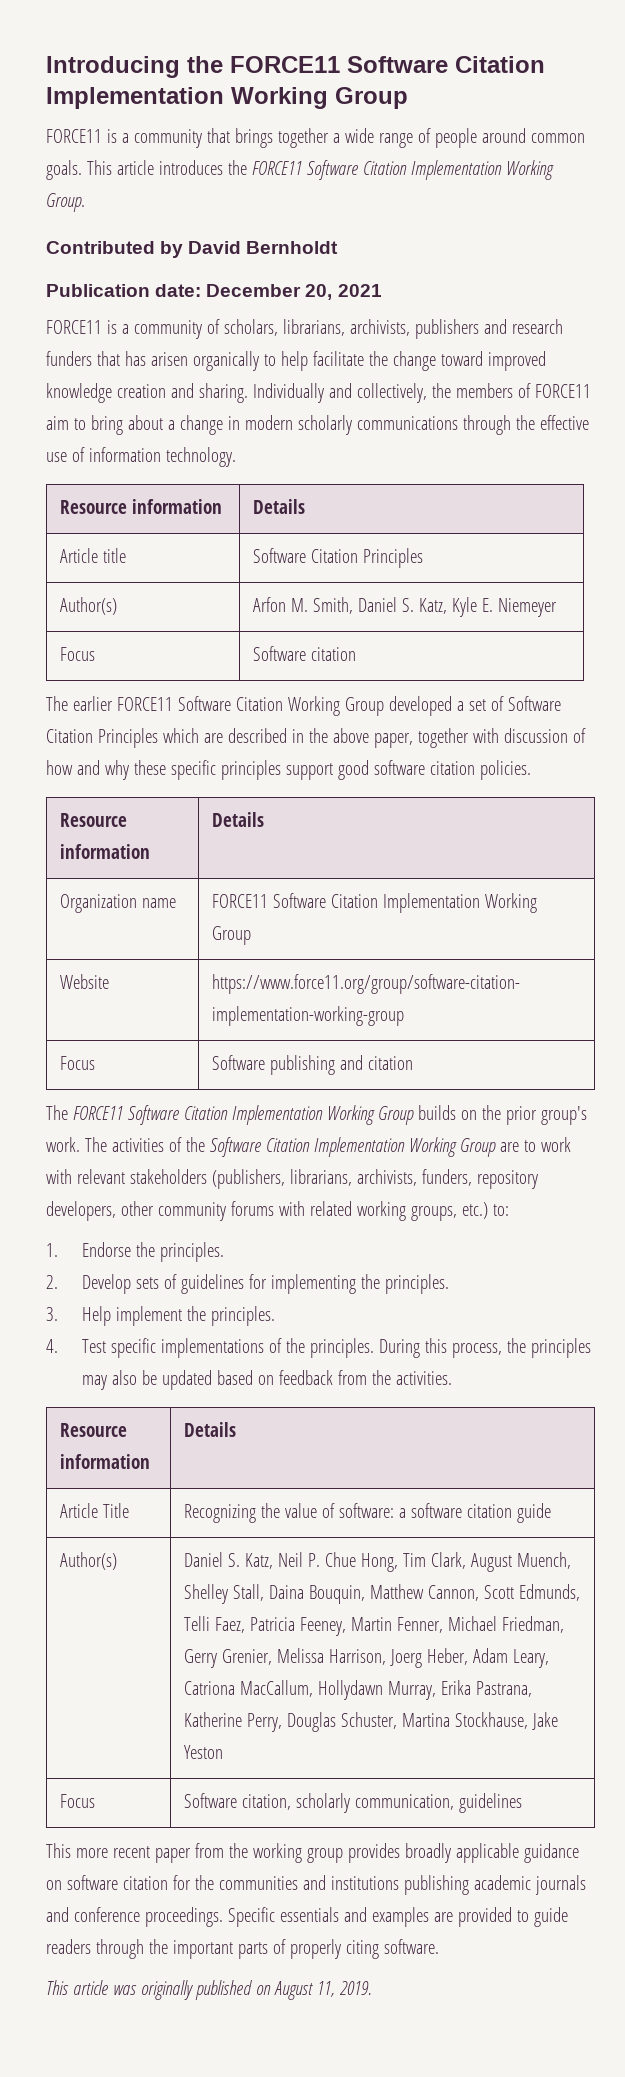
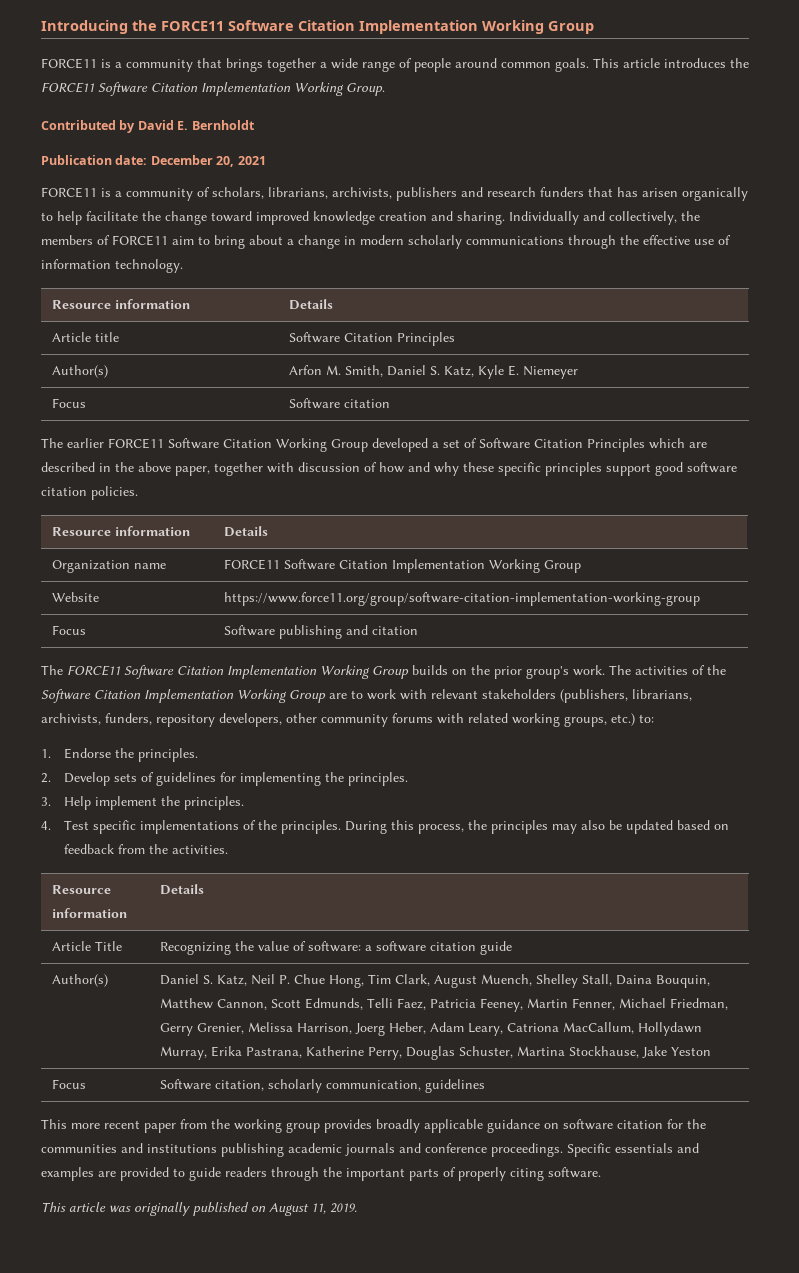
- Contributed by David Bernholdt
+ Contributed by David E. Bernholdt

